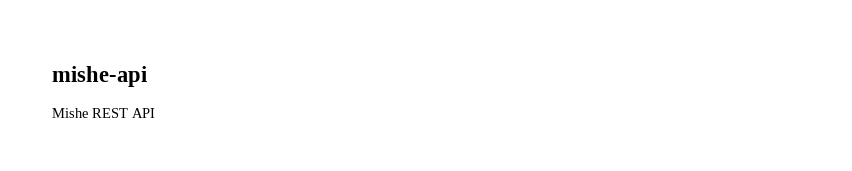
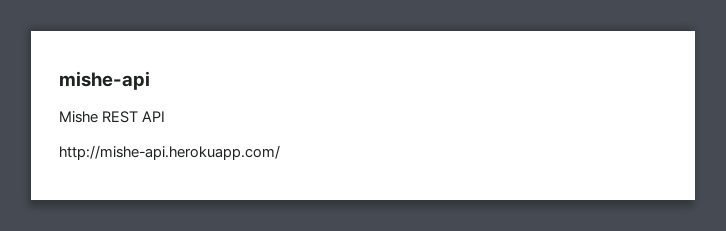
+ http://mishe-api.herokuapp.com/

